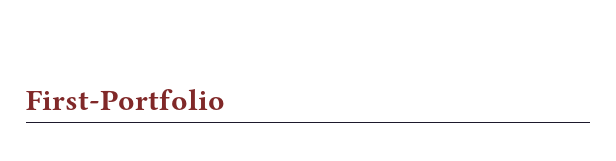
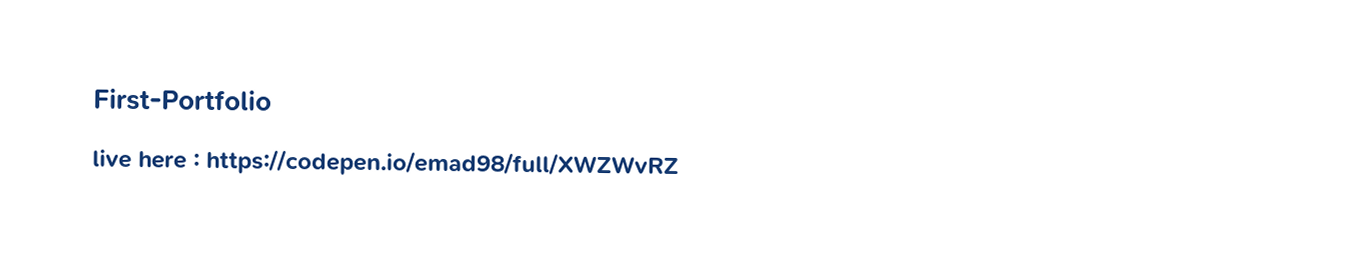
+ live here : https://codepen.io/emad98/full/XWZWvRZ

